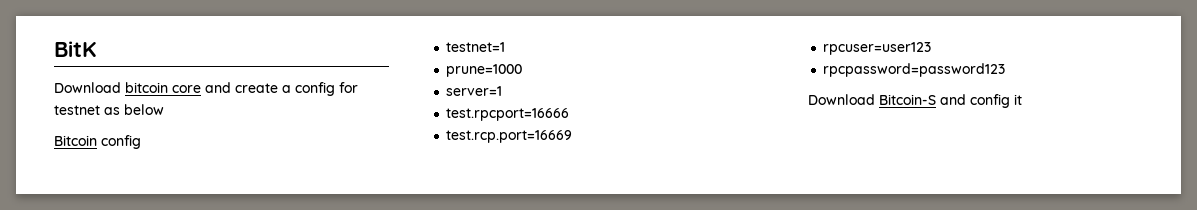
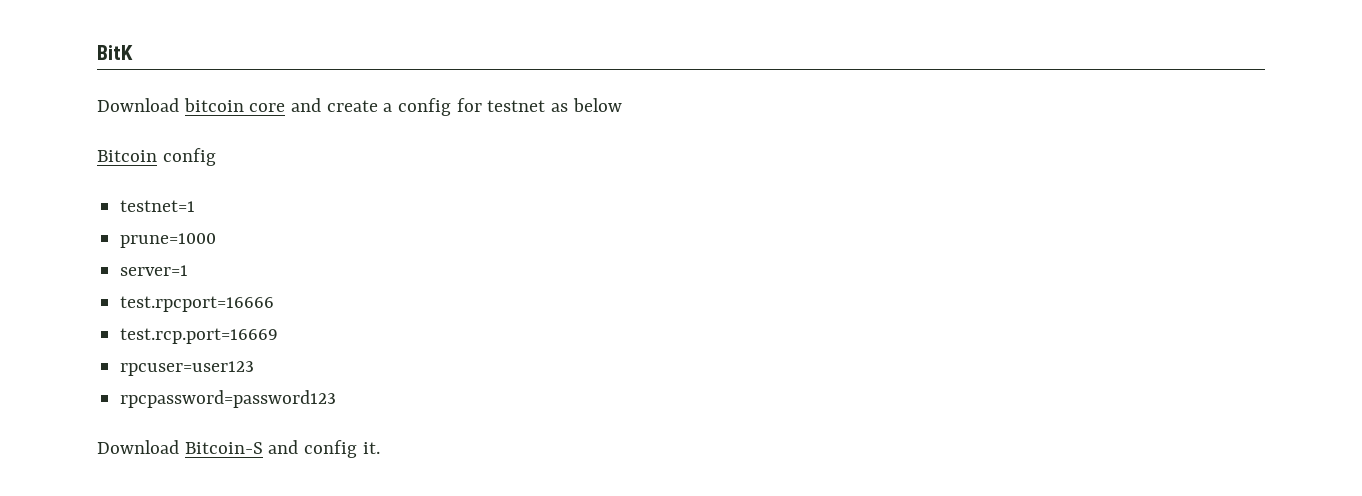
- Download Bitcoin-S and config it
+ Download Bitcoin-S and config it.

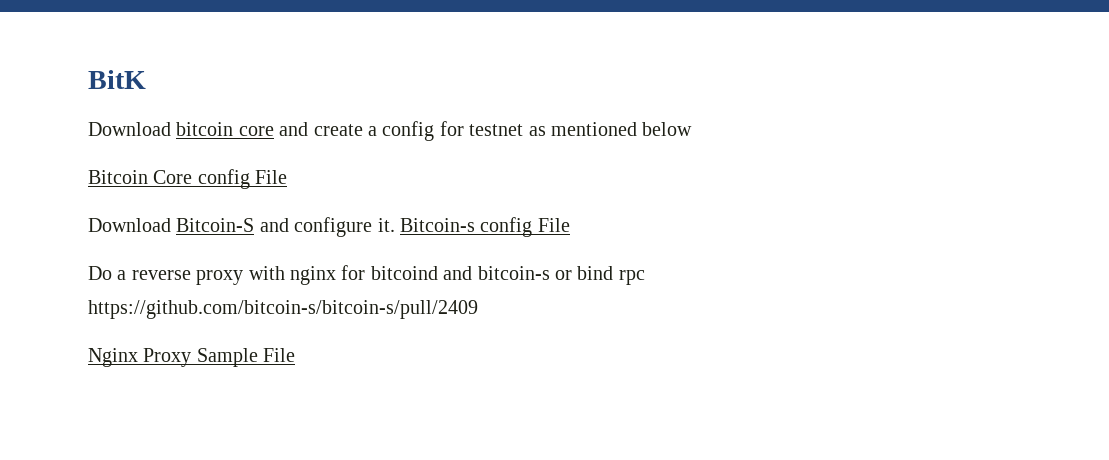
- Download bitcoin core and create a config for testnet as below
+ Download bitcoin core and create a config for testnet as mentioned below
- Bitcoin config
- testnet=1
- prune=1000
- server=1
- test.rpcport=16666
- test.rcp.port=16669
- rpcuser=user123
- rpcpassword=password123
- Download Bitcoin-S and config it.
+ Bitcoin Core config File
+ Download Bitcoin-S and configure it. Bitcoin-s config File
+ Do a reverse proxy with nginx for bitcoind and bitcoin-s or bind rpc https://github.com/bitcoin-s/bitcoin-s/pull/2409
+ Nginx Proxy Sample File

